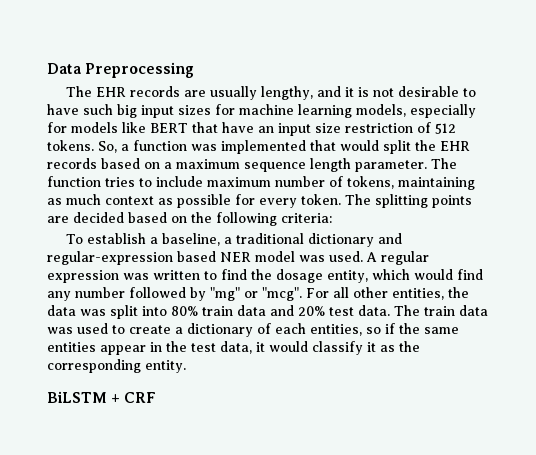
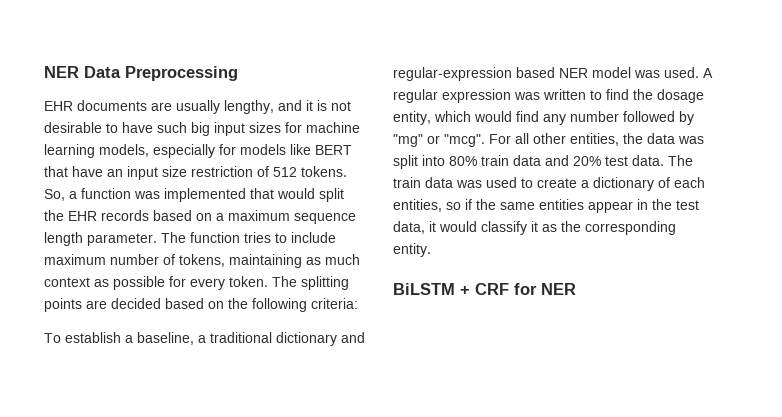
- Data Preprocessing
+ NER Data Preprocessing
- The EHR records are usually lengthy, and it is not desirable to have such big input sizes for machine learning models, especially for models like BERT that have an input size restriction of 512 tokens.
+ EHR documents are usually lengthy, and it is not desirable to have such big input sizes for machine learning models, especially for models like BERT that have an input size restriction of 512 tokens.
- BiLSTM + CRF
+ BiLSTM + CRF for NER

